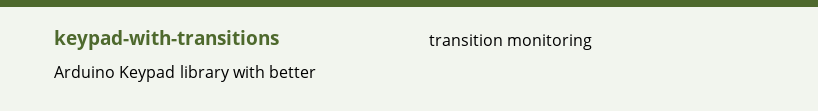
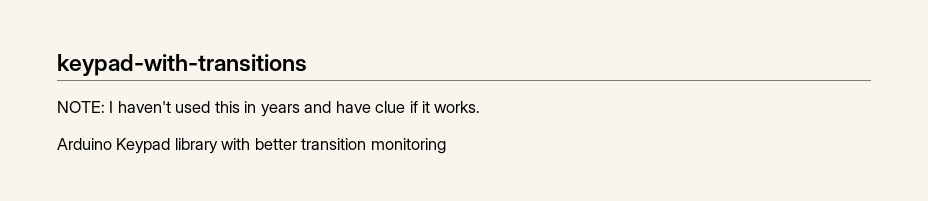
+ NOTE: I haven't used this in years and have clue if it works.

